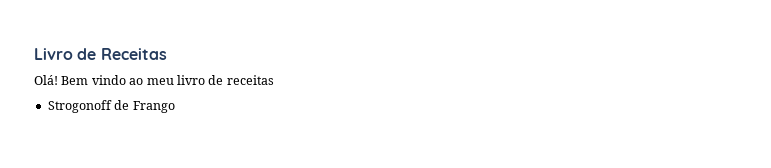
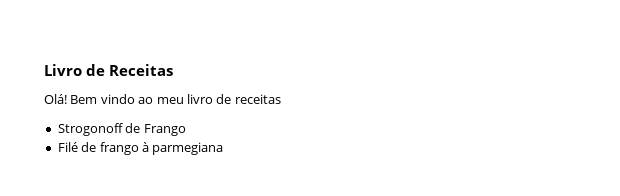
+ Filé de frango à parmegiana

